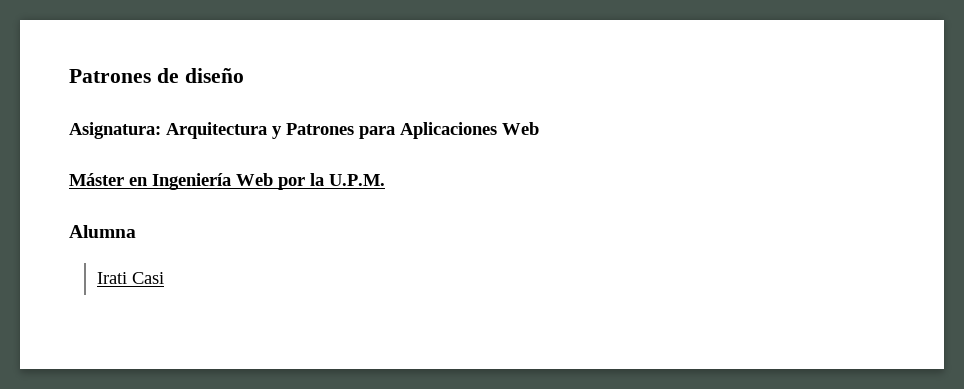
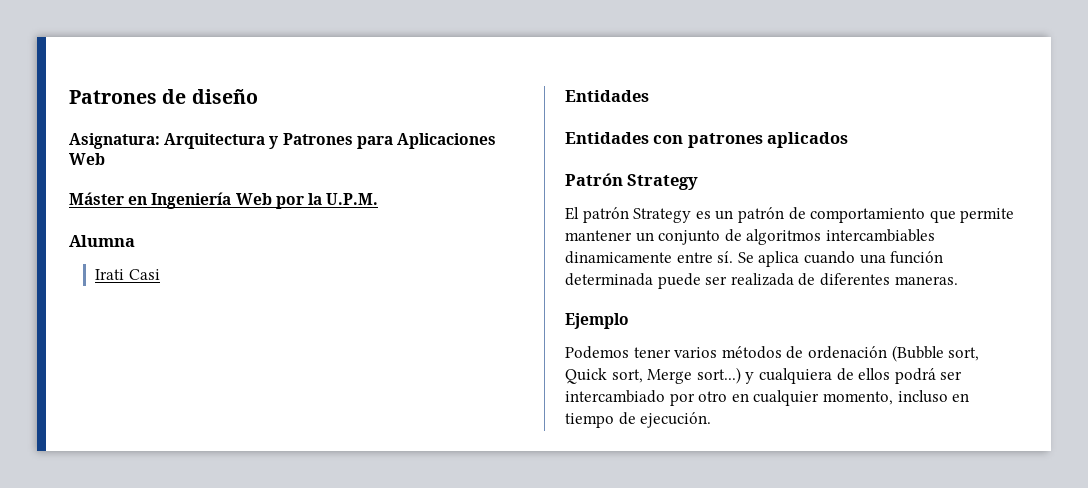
  Irati Casi
+ Entidades
+ Entidades con patrones aplicados
+ Patrón Strategy
+ El patrón Strategy es un patrón de comportamiento que permite mantener un conjunto de algoritmos intercambiables dinamicamente entre sí. Se aplica cuando una función determinada puede ser realizada de diferentes maneras.
+ Ejemplo
+ Podemos tener varios métodos de ordenación (Bubble sort, Quick sort, Merge sort...) y cualquiera de ellos podrá ser intercambiado por otro en cualquier momento, incluso en tiempo de ejecución.

